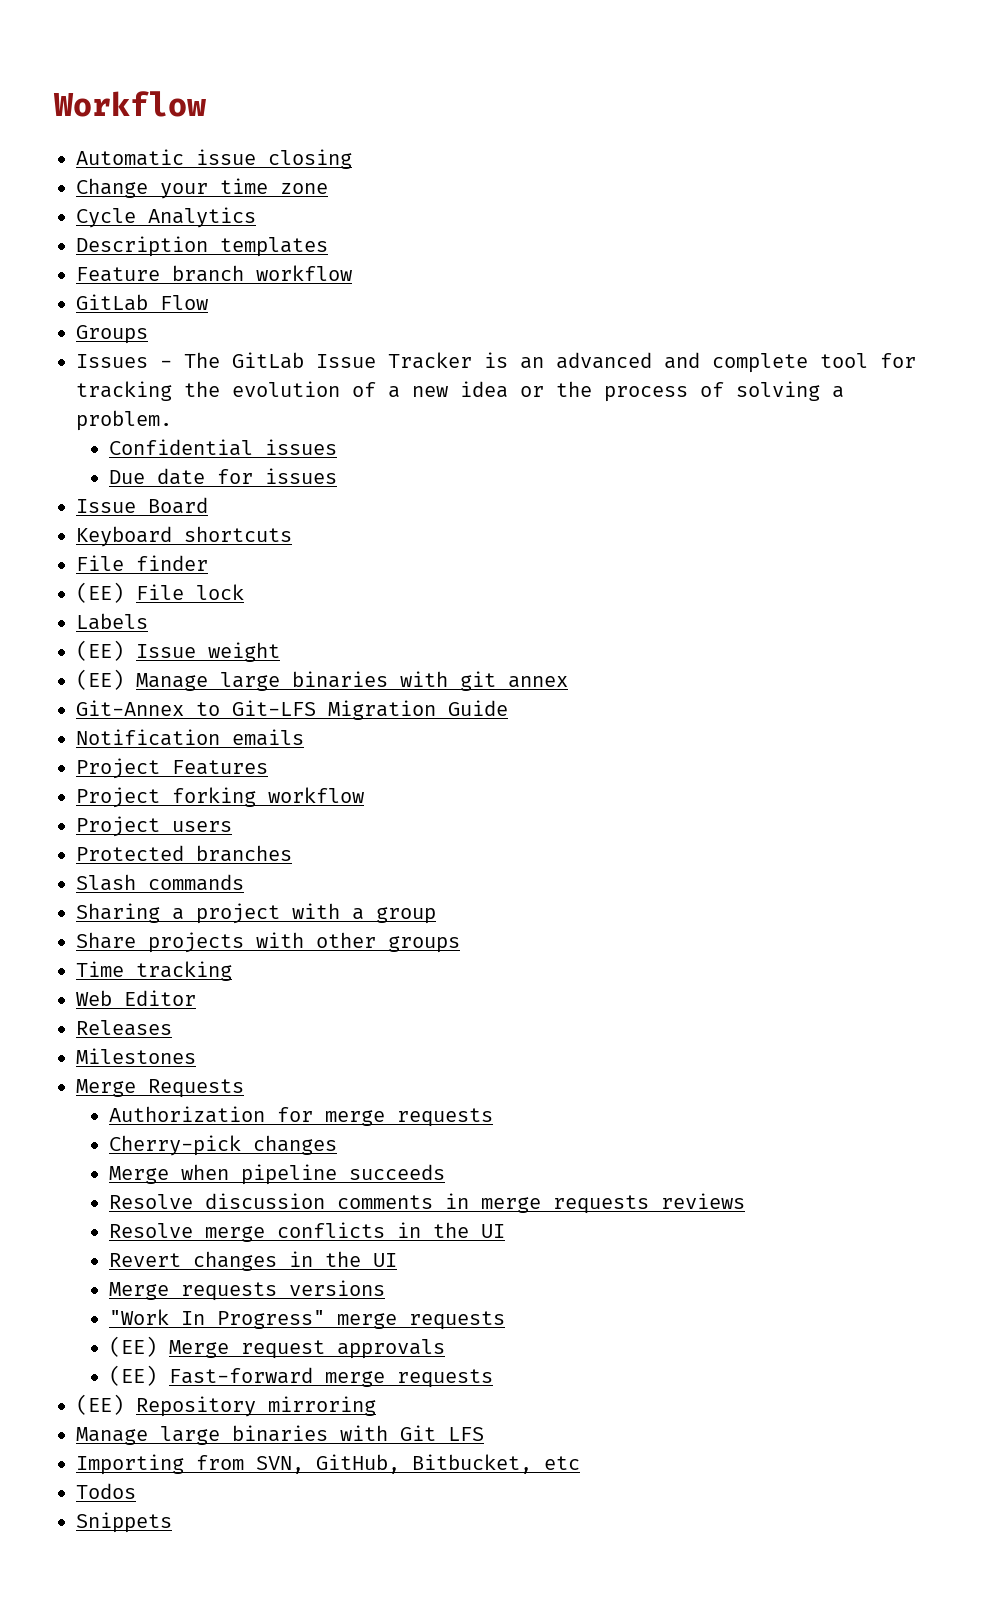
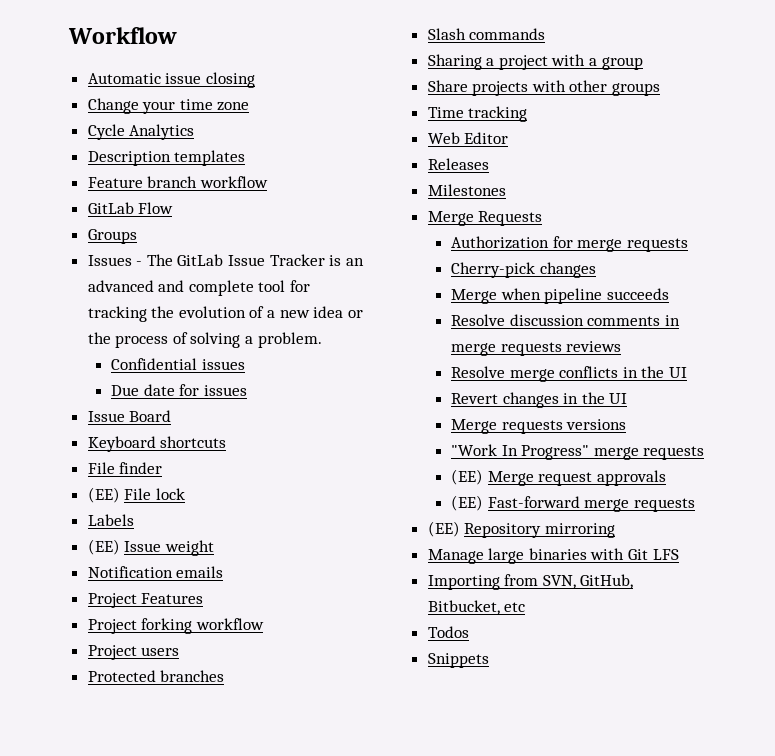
- (EE) Manage large binaries with git annex
- Git-Annex to Git-LFS Migration Guide

